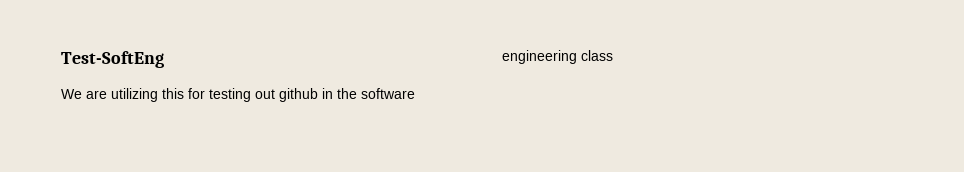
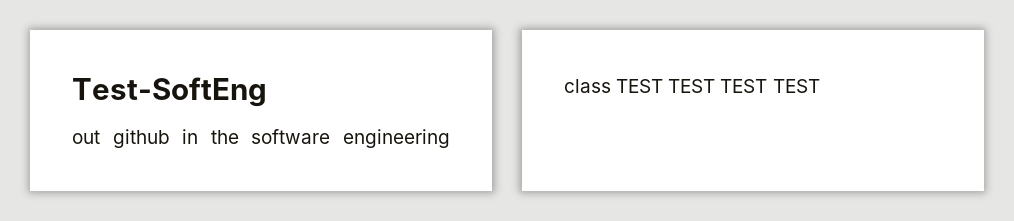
- We are utilizing this for testing out github in the software engineering class
+ out github in the software engineering class TEST TEST TEST TEST

